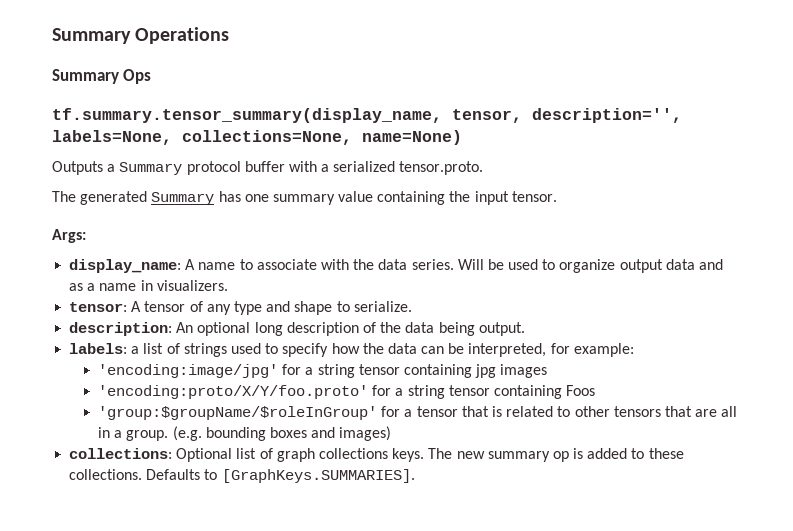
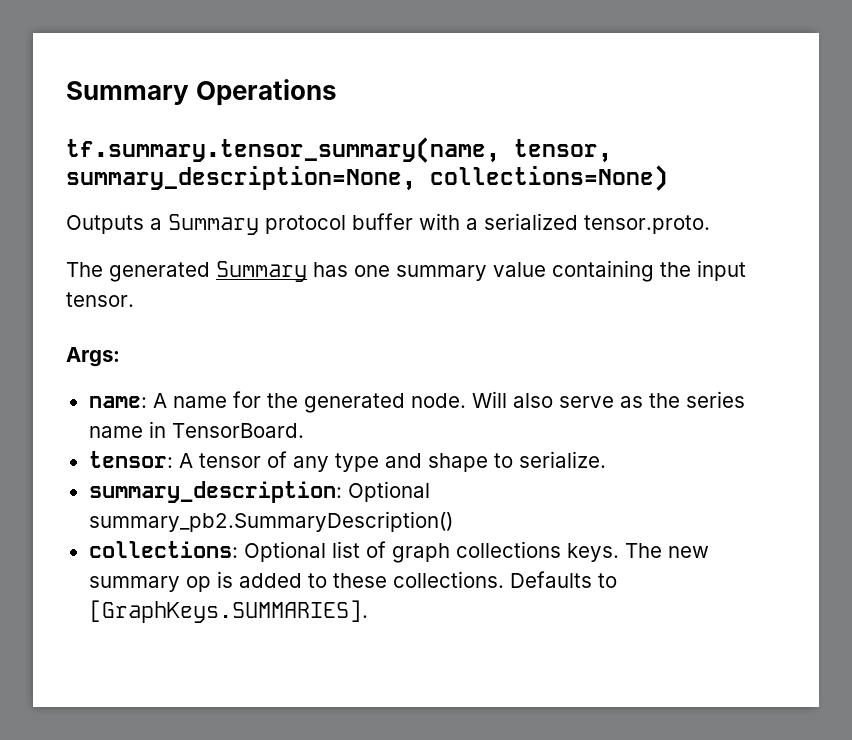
- Summary Ops
- tf.summary.tensor_summary(display_name, tensor, description='', labels=None, collections=None, name=None)
+ tf.summary.tensor_summary(name, tensor, summary_description=None, collections=None)
- display_name: A name to associate with the data series. Will be used to organize output data and as a name in visualizers.
+ name: A name for the generated node. Will also serve as the series name in TensorBoard.
- description: An optional long description of the data being output.
- labels: a list of strings used to specify how the data can be interpreted, for example:
- 'encoding:image/jpg' for a string tensor containing jpg images
- 'encoding:proto/X/Y/foo.proto' for a string tensor containing Foos
- 'group:$groupName/$roleInGroup' for a tensor that is related to other tensors that are all in a group. (e.g. bounding boxes and images)
+ summary_description: Optional summary_pb2.SummaryDescription()

